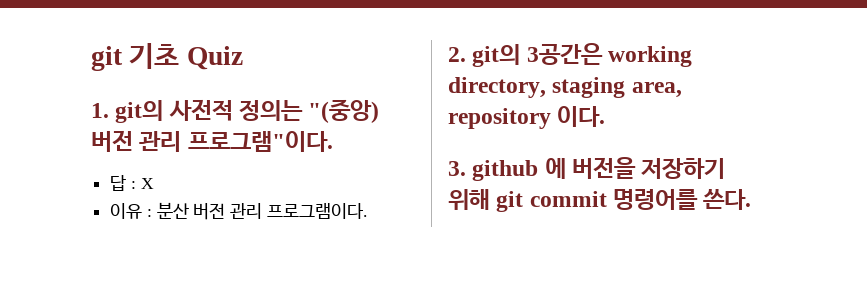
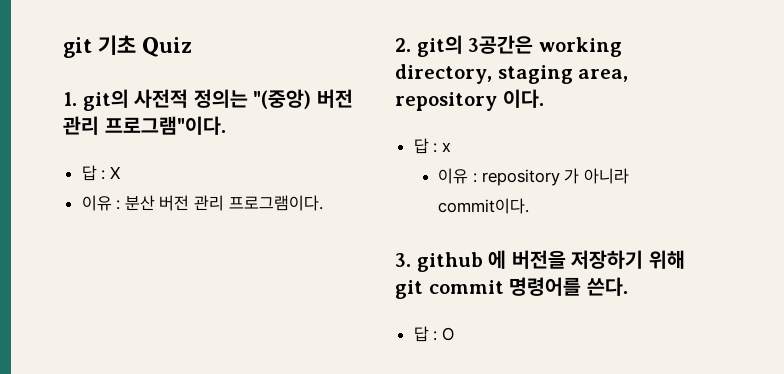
+ 답 : x
+ 이유 : repository 가 아니라 commit이다.
+ 답 : O

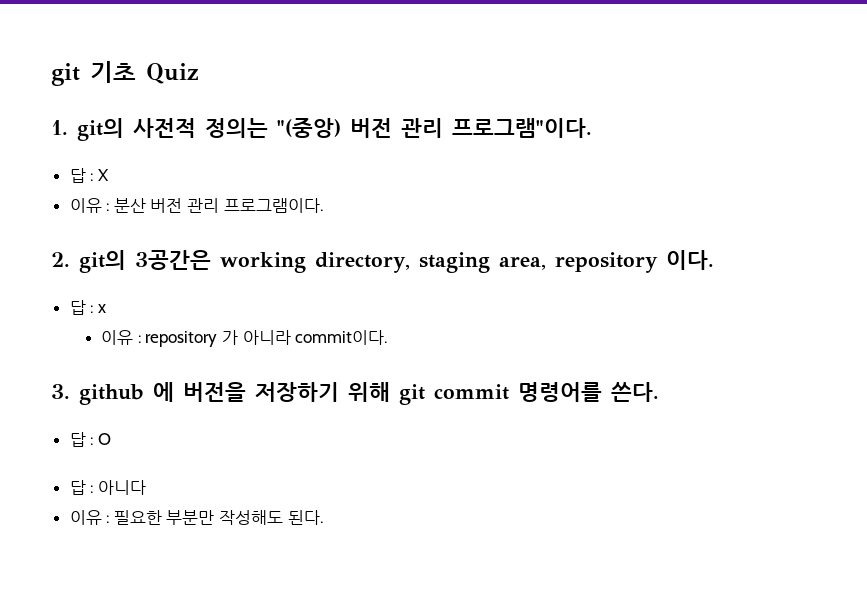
+ 답 : 아니다
+ 이유 : 필요한 부분만 작성해도 된다.

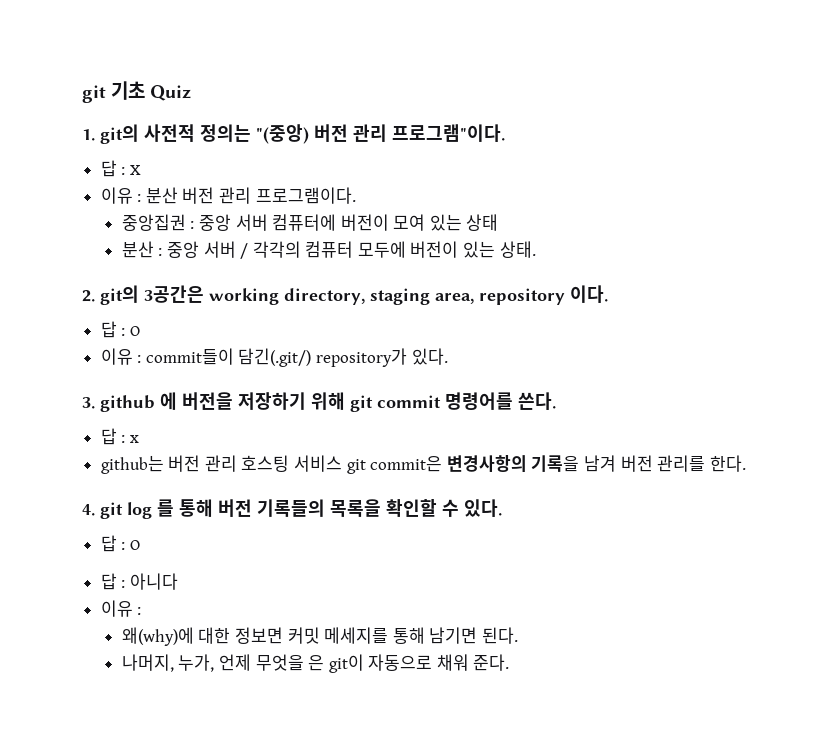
+ 중앙집권 : 중앙 서버 컴퓨터에 버전이 모여 있는 상태
+ 분산 : 중앙 서버 / 각각의 컴퓨터 모두에 버전이 있는 상태.
  2. git의 3공간은 working directory, staging area, repository 이다.
- 답 : x
- 이유 : repository 가 아니라 commit이다.
+ 답 : O
+ 이유 : commit들이 담긴(.git/) repository가 있다.
+ 답 : x
+ github는 버전 관리 호스팅 서비스 git commit은 변경사항의 기록을 남겨 버전 관리를 한다.
+ 4. git log 를 통해 버전 기록들의 목록을 확인할 수 있다.
  답 : 아니다
- 이유 : 필요한 부분만 작성해도 된다.
+ 이유 :
+ 왜(why)에 대한 정보면 커밋 메세지를 통해 남기면 된다.
+ 나머지, 누가, 언제 무엇을 은 git이 자동으로 채워 준다.

